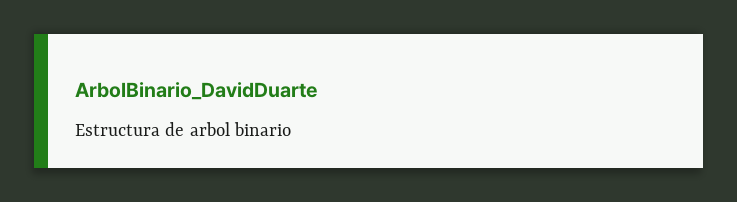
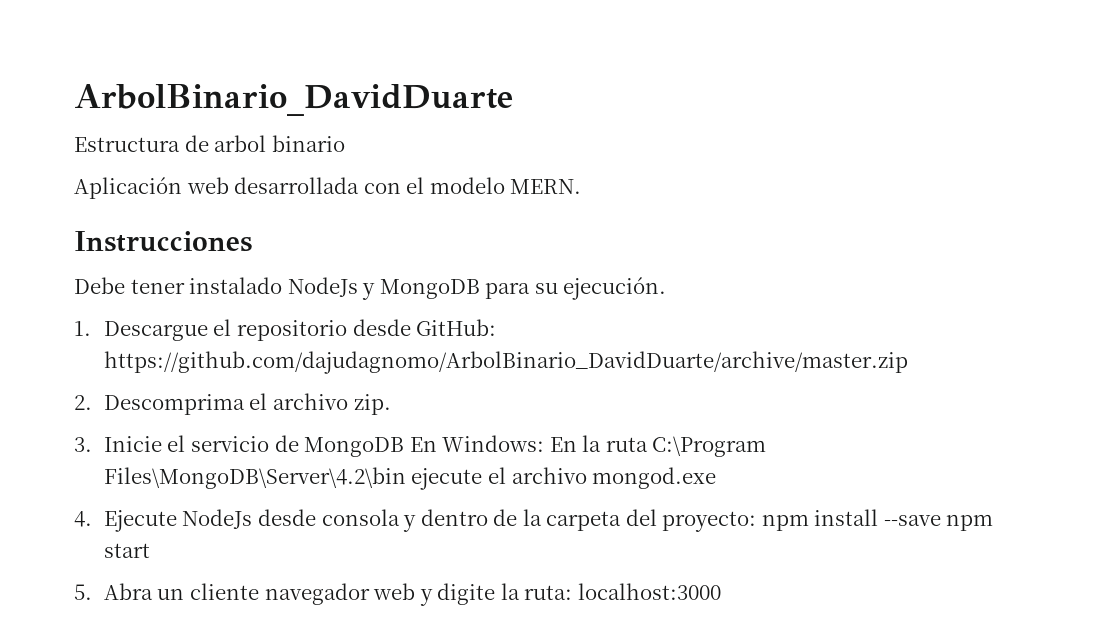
+ Aplicación web desarrollada con el modelo MERN.
+ Instrucciones
+ Debe tener instalado NodeJs y MongoDB para su ejecución.
+ 1. Descargue el repositorio desde GitHub: https://github.com/dajudagnomo/ArbolBinario_DavidDuarte/archive/master.zip
+ 2. Descomprima el archivo zip.
+ 3. Inicie el servicio de MongoDB En Windows: En la ruta C:\Program Files\MongoDB\Server\4.2\bin ejecute el archivo mongod.exe
+ 4. Ejecute NodeJs desde consola y dentro de la carpeta del proyecto: npm install --save npm start
+ 5. Abra un cliente navegador web y digite la ruta: localhost:3000

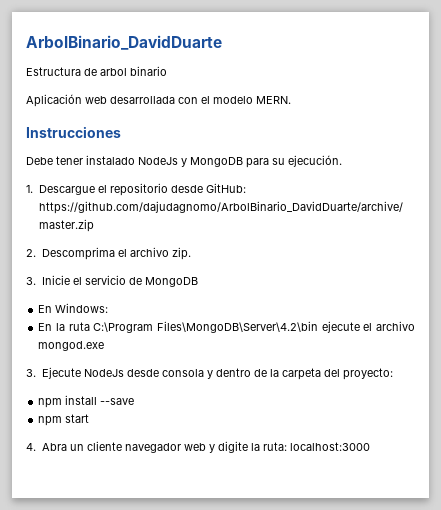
- 3. Inicie el servicio de MongoDB En Windows: En la ruta C:\Program Files\MongoDB\Server\4.2\bin ejecute el archivo mongod.exe
+ 3. Inicie el servicio de MongoDB
+ En Windows:
+ En la ruta C:\Program Files\MongoDB\Server\4.2\bin ejecute el archivo mongod.exe
- 4. Ejecute NodeJs desde consola y dentro de la carpeta del proyecto: npm install --save npm start
+ 3. Ejecute NodeJs desde consola y dentro de la carpeta del proyecto:
+ npm install --save
+ npm start
- 5. Abra un cliente navegador web y digite la ruta: localhost:3000
+ 4. Abra un cliente navegador web y digite la ruta: localhost:3000

